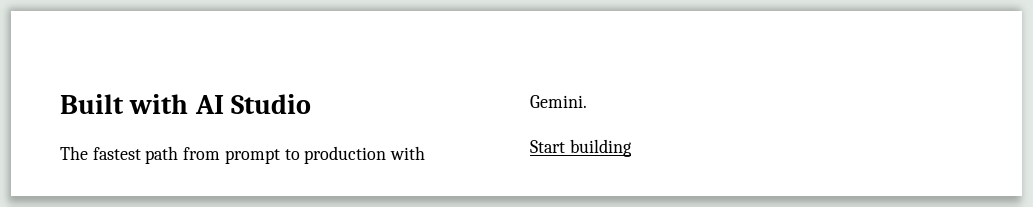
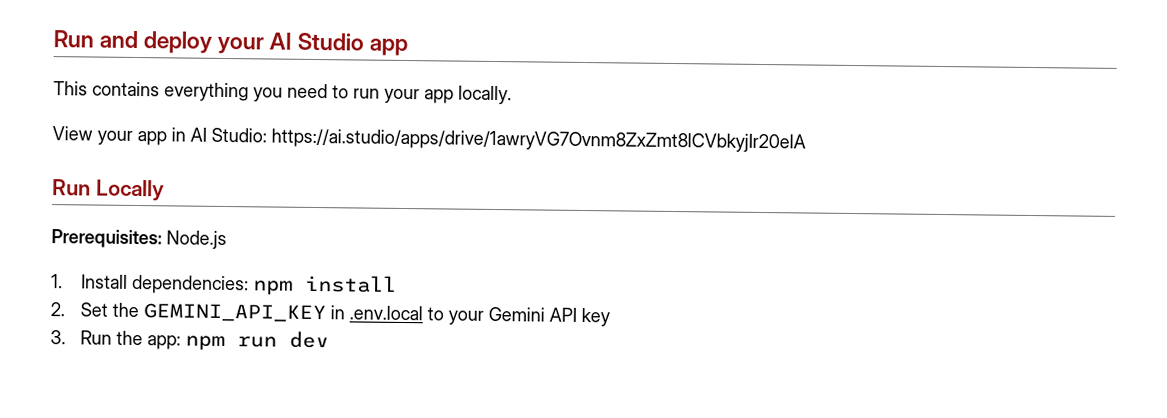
- Built with AI Studio
- The fastest path from prompt to production with Gemini.
- Start building
+ Run and deploy your AI Studio app
+ This contains everything you need to run your app locally.
+ View your app in AI Studio: https://ai.studio/apps/drive/1awryVG7Ovnm8ZxZmt8lCVbkyjIr20elA
+ Run Locally
+ Prerequisites: Node.js
+ 1. Install dependencies: npm install
+ 2. Set the GEMINI_API_KEY in .env.local to your Gemini API key
+ 3. Run the app: npm run dev

